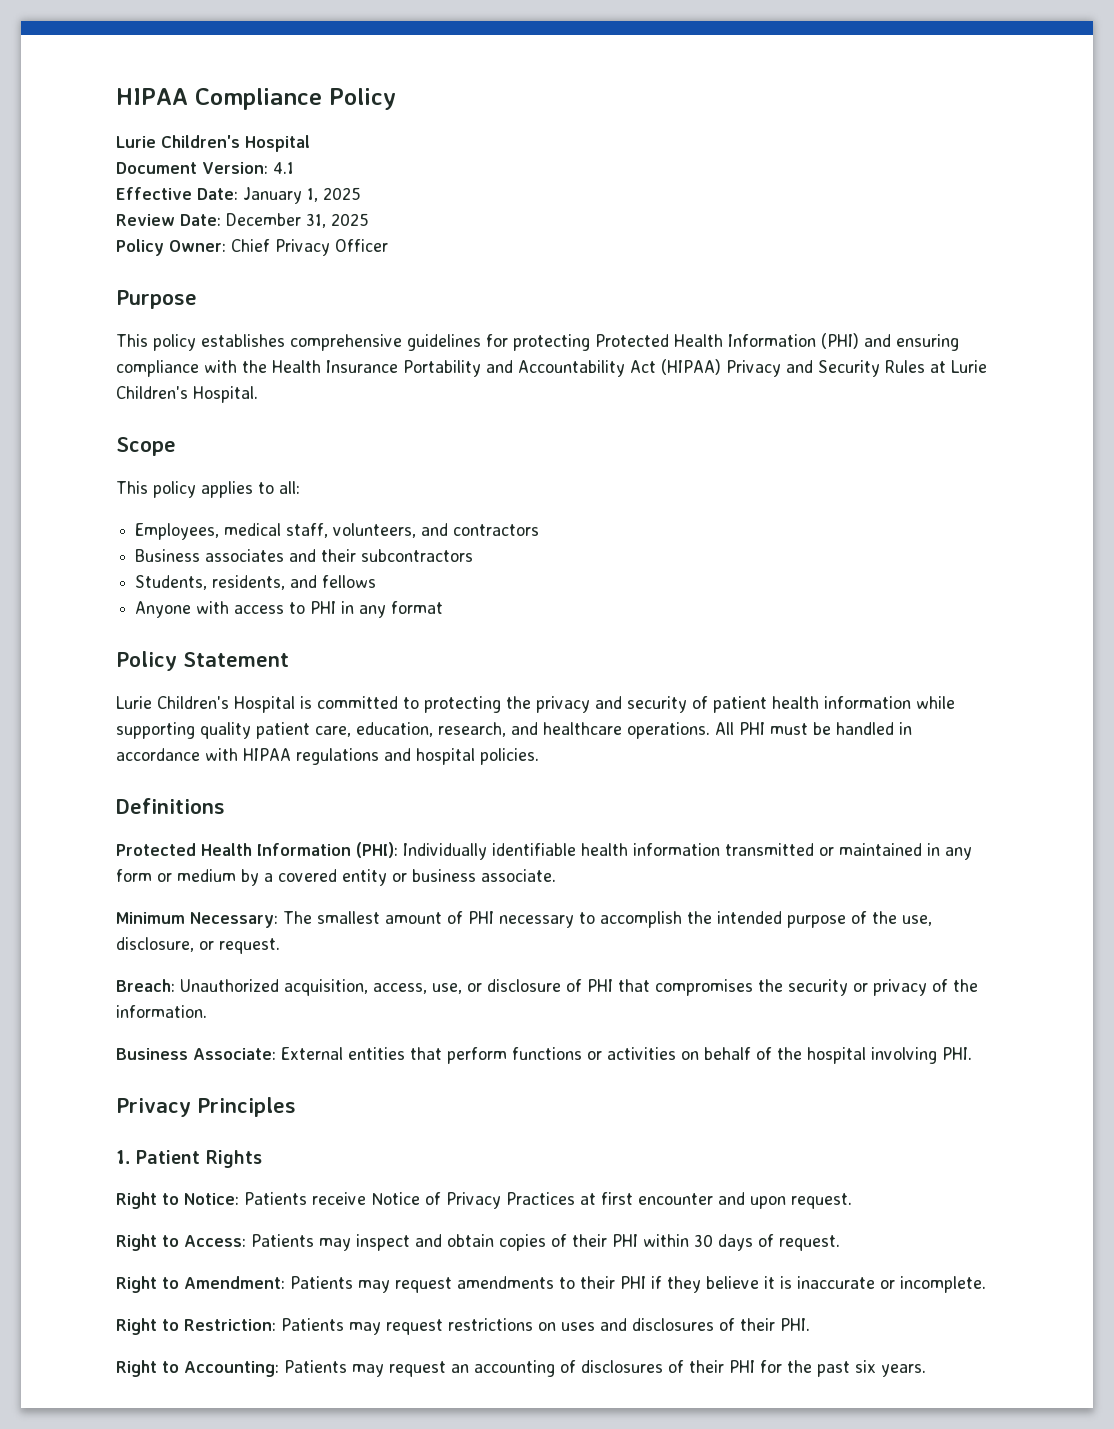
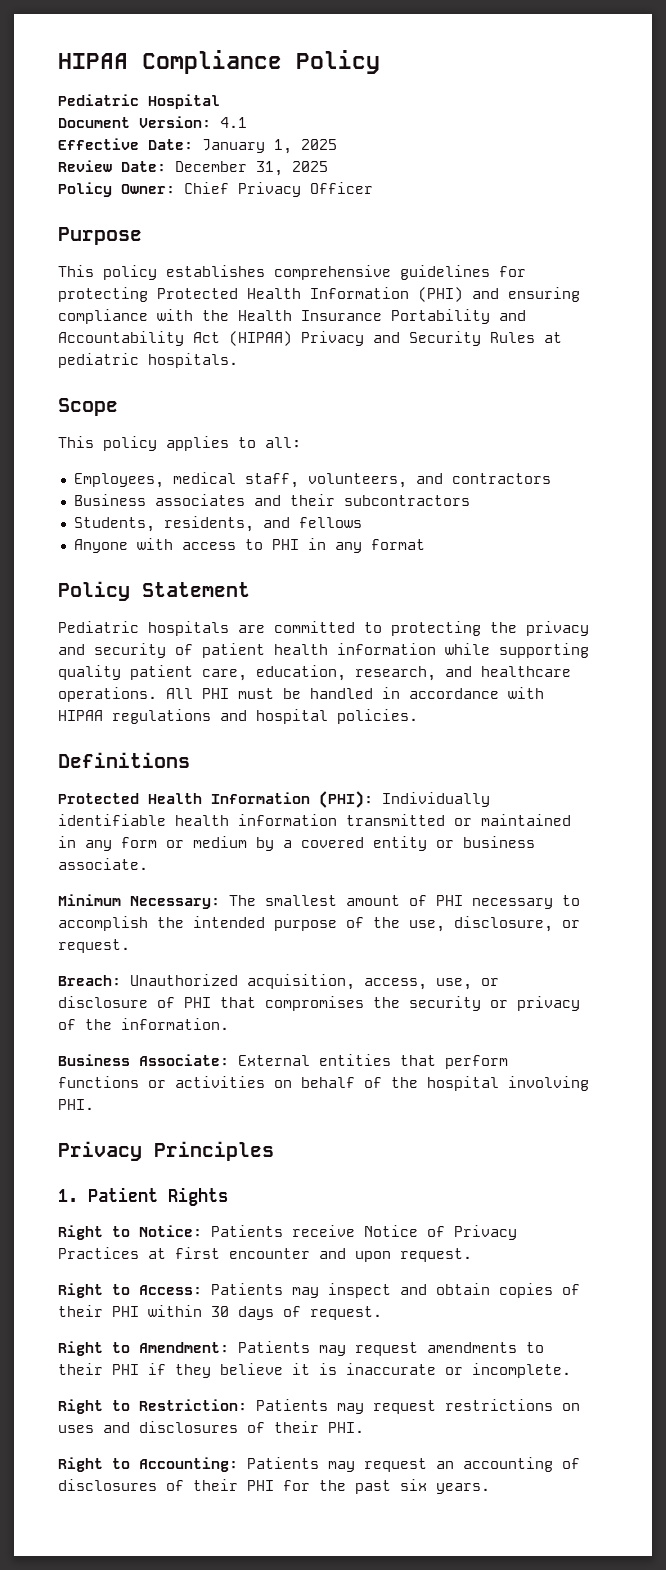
  HIPAA Compliance Policy
- Lurie Children's Hospital
+ Pediatric Hospital
- This policy establishes comprehensive guidelines for protecting Protected Health Information (PHI) and ensuring compliance with the Health Insurance Portability and Accountability Act (HIPAA) Privacy and Security Rules at Lurie Children's Hospital.
+ This policy establishes comprehensive guidelines for protecting Protected Health Information (PHI) and ensuring compliance with the Health Insurance Portability and Accountability Act (HIPAA) Privacy and Security Rules at pediatric hospitals.
- Lurie Children's Hospital is committed to protecting the privacy and security of patient health information while supporting quality patient care, education, research, and healthcare operations.
+ Pediatric hospitals are committed to protecting the privacy and security of patient health information while supporting quality patient care, education, research, and healthcare operations.

